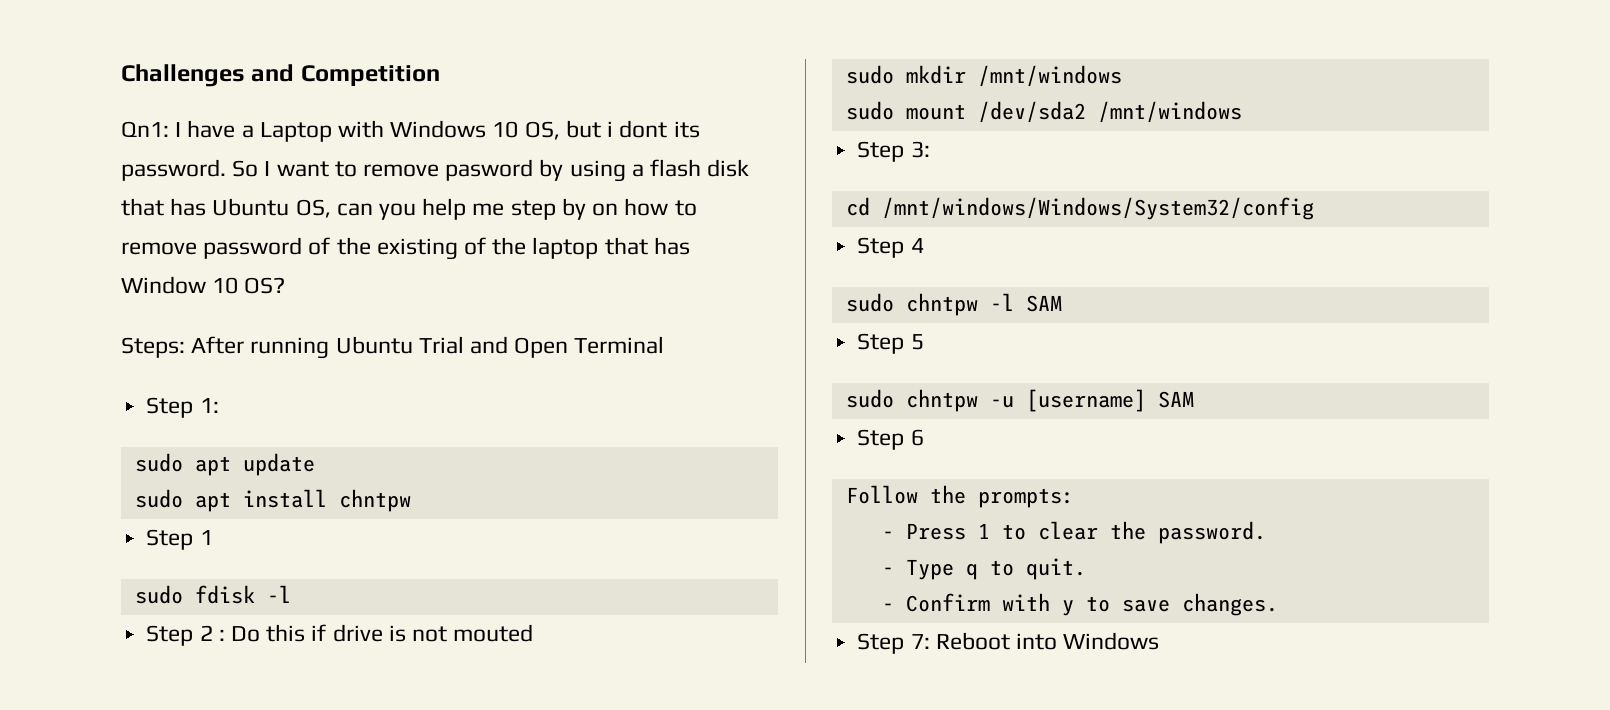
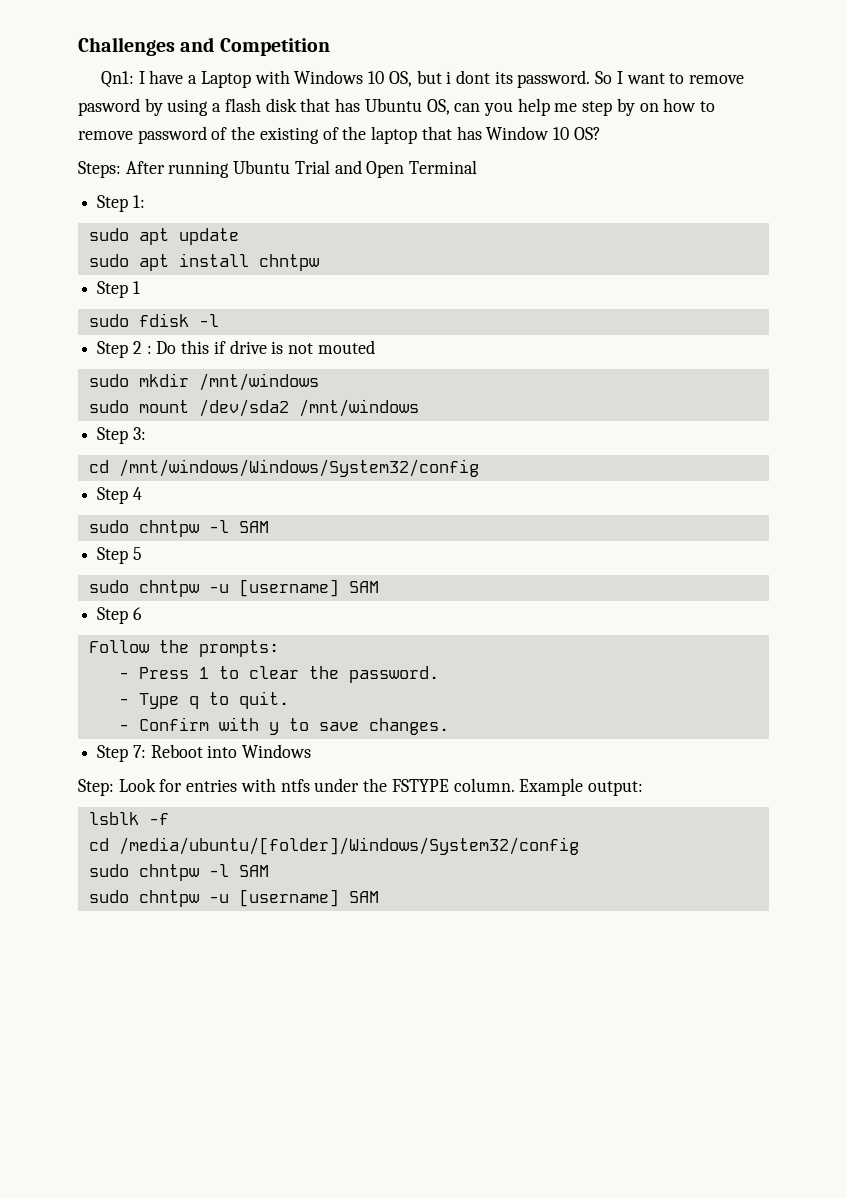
+ Step: Look for entries with ntfs under the FSTYPE column. Example output:
+ lsblk -f
+ cd /media/ubuntu/[folder]/Windows/System32/config
+ sudo chntpw -l SAM
+ sudo chntpw -u [username] SAM

